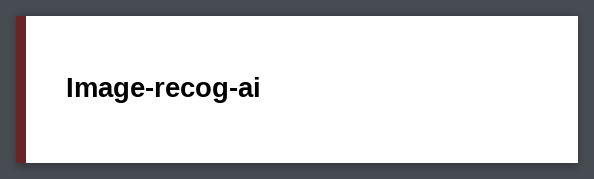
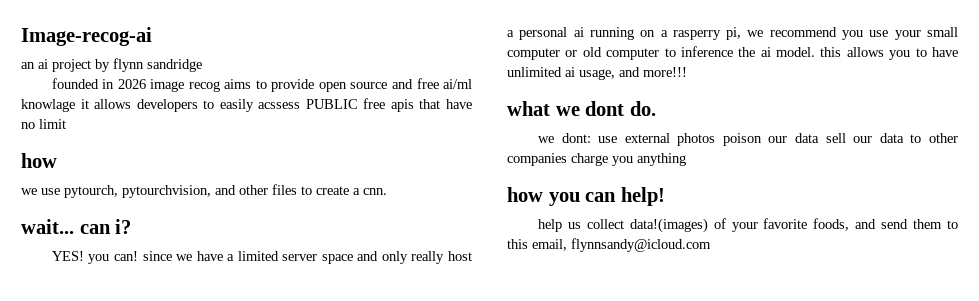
+ an ai project by flynn sandridge
+ founded in 2026 image recog aims to provide open source and free ai/ml knowlage it allows developers to easily acssess PUBLIC free apis that have no limit
+ how
+ we use pytourch, pytourchvision, and other files to create a cnn.
+ wait... can i?
+ YES! you can! since we have a limited server space and only really host a personal ai running on a rasperry pi, we recommend you use your small computer or old computer to inference the ai model. this allows you to have unlimited ai usage, and more!!!
+ what we dont do.
+ we dont: use external photos poison our data sell our data to other companies charge you anything
+ how you can help!
+ help us collect data!(images) of your favorite foods, and send them to this email, flynnsandy@icloud.com

